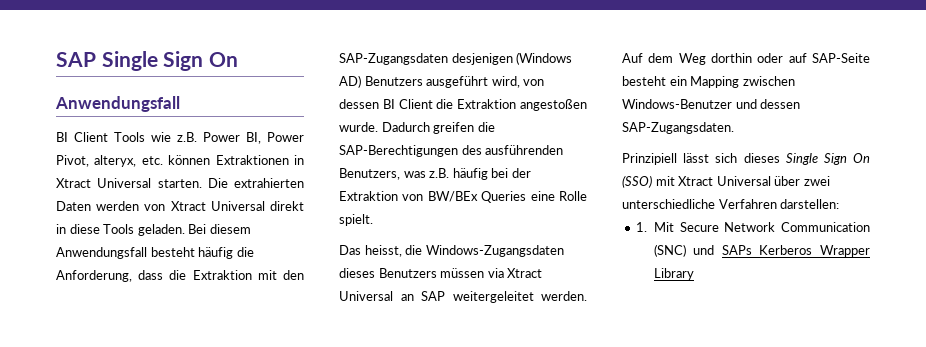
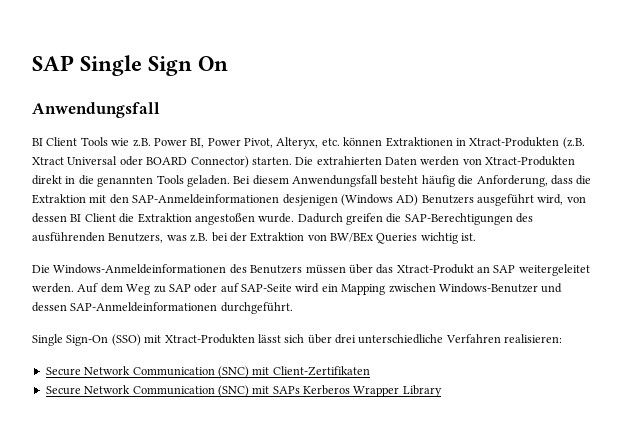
- BI Client Tools wie z.B. Power BI, Power Pivot, alteryx, etc. können Extraktionen in Xtract Universal starten.
+ BI Client Tools wie z.B. Power BI, Power Pivot, Alteryx, etc. können Extraktionen in Xtract-Produkten (z.B. Xtract Universal oder BOARD Connector) starten.
- Die extrahierten Daten werden von Xtract Universal direkt in diese Tools geladen.
+ Die extrahierten Daten werden von Xtract-Produkten direkt in die genannten Tools geladen.
- Bei diesem Anwendungsfall besteht häufig die Anforderung, dass die Extraktion mit den SAP-Zugangsdaten desjenigen (Windows AD) Benutzers ausgeführt wird, von dessen BI Client die Extraktion angestoßen wurde.
+ Bei diesem Anwendungsfall besteht häufig die Anforderung, dass die Extraktion mit den SAP-Anmeldeinformationen desjenigen (Windows AD) Benutzers ausgeführt wird, von dessen BI Client die Extraktion angestoßen wurde.
- Dadurch greifen die SAP-Berechtigungen des ausführenden Benutzers, was z.B. häufig bei der Extraktion von BW/BEx Queries eine Rolle spielt.
- Das heisst, die Windows-Zugangsdaten dieses Benutzers müssen via Xtract Universal an SAP weitergeleitet werden.
+ Dadurch greifen die SAP-Berechtigungen des ausführenden Benutzers, was z.B. bei der Extraktion von BW/BEx Queries wichtig ist.
+ Die Windows-Anmeldeinformationen des Benutzers müssen über das Xtract-Produkt an SAP weitergeleitet werden.
- Auf dem Weg dorthin oder auf SAP-Seite besteht ein Mapping zwischen Windows-Benutzer und dessen SAP-Zugangsdaten.
- Prinzipiell lässt sich dieses Single Sign On (SSO) mit Xtract Universal über zwei unterschiedliche Verfahren darstellen:
- 1. Mit Secure Network Communication (SNC) und SAPs Kerberos Wrapper Library
+ Auf dem Weg zu SAP oder auf SAP-Seite wird ein Mapping zwischen Windows-Benutzer und dessen SAP-Anmeldeinformationen durchgeführt.
+ Single Sign-On (SSO) mit Xtract-Produkten lässt sich über drei unterschiedliche Verfahren realisieren:
+ Secure Network Communication (SNC) mit Client-Zertifikaten
+ Secure Network Communication (SNC) mit SAPs Kerberos Wrapper Library

